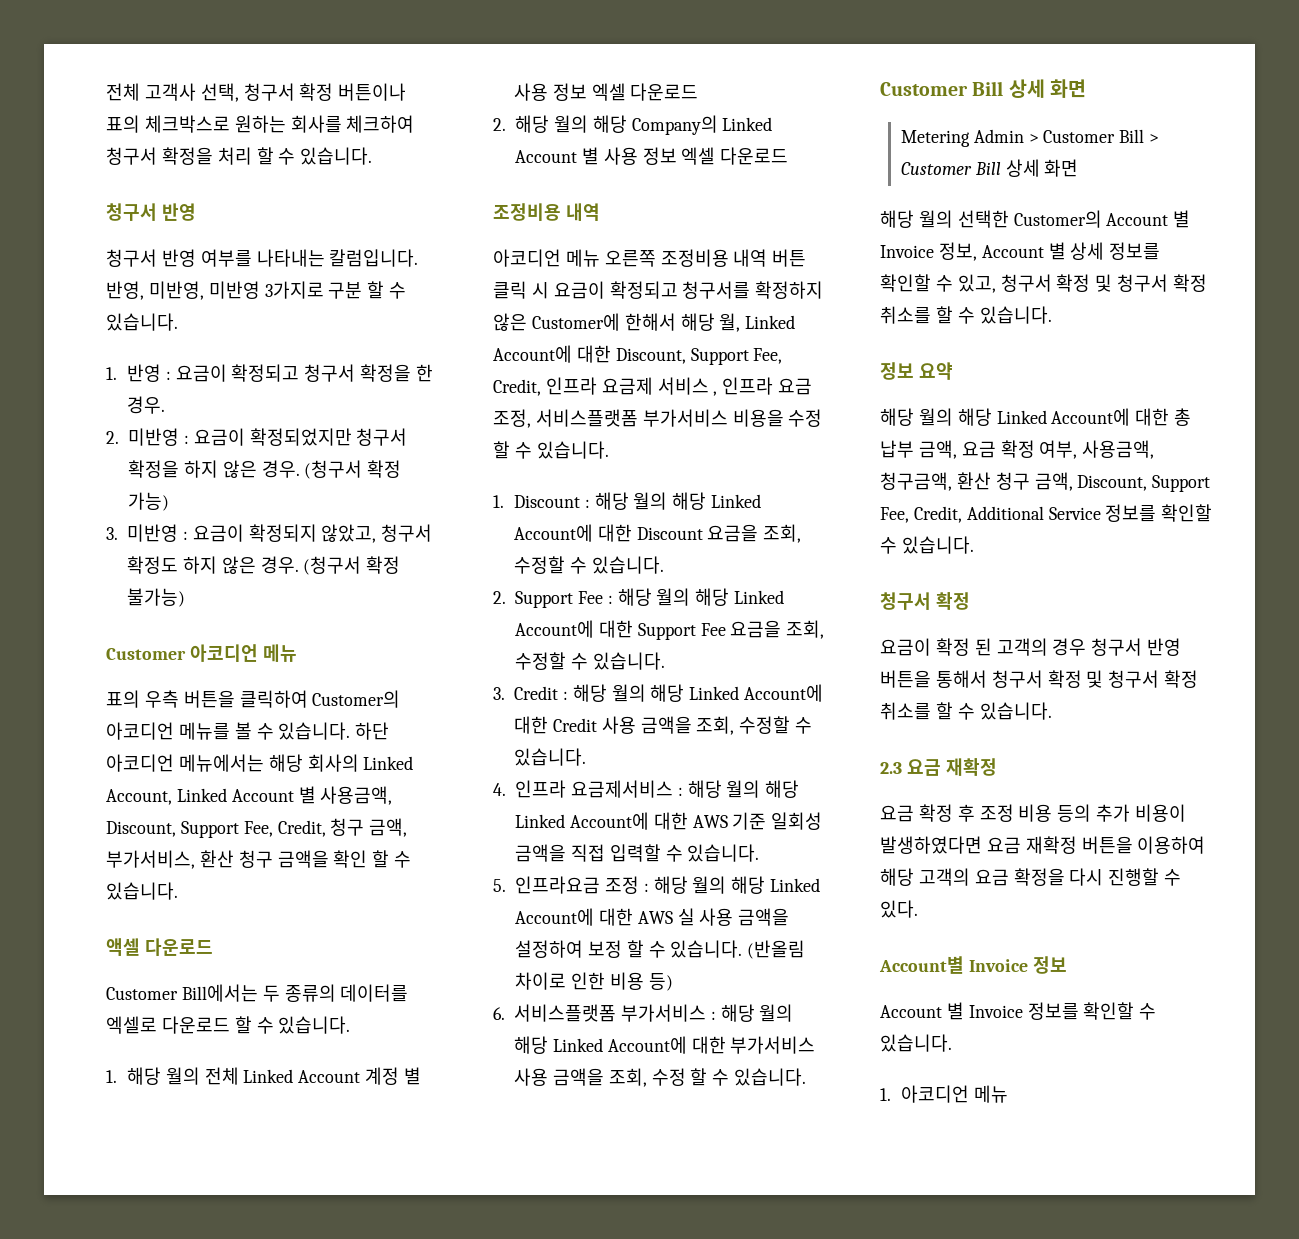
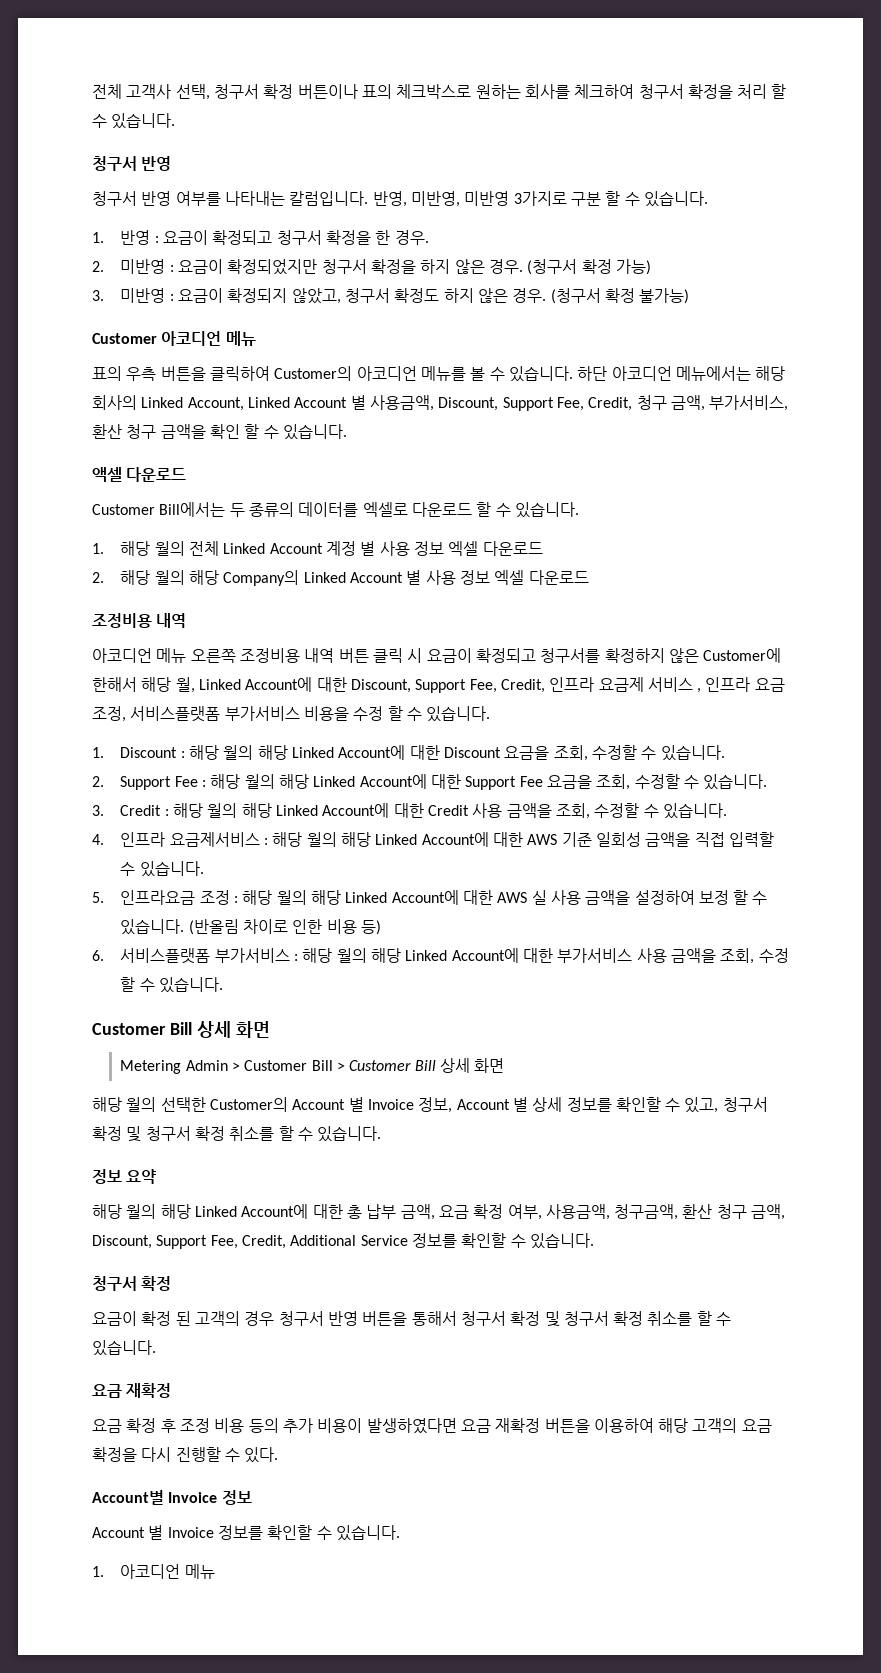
  요금이 확정 된 고객의 경우 청구서 반영 버튼을 통해서 청구서 확정 및 청구서 확정 취소를 할 수 있습니다.
- 2.3 요금 재확정
+ 요금 재확정

